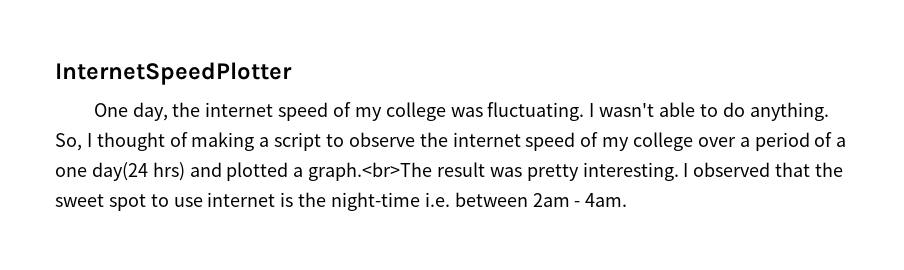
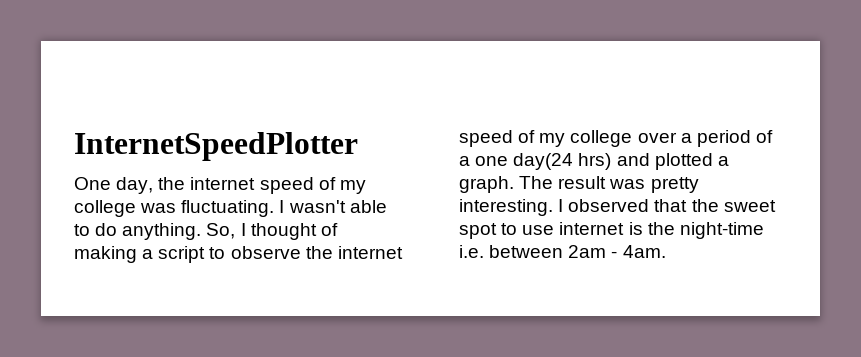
- So, I thought of making a script to observe the internet speed of my college over a period of a one day(24 hrs) and plotted a graph.<br>The result was pretty interesting.
+ So, I thought of making a script to observe the internet speed of my college over a period of a one day(24 hrs) and plotted a graph. The result was pretty interesting.

